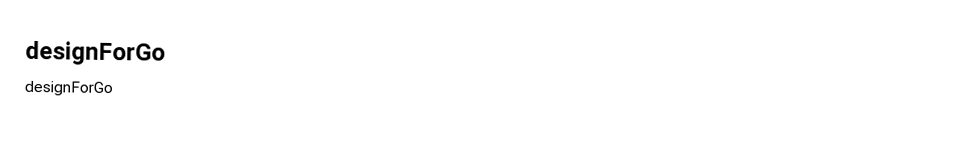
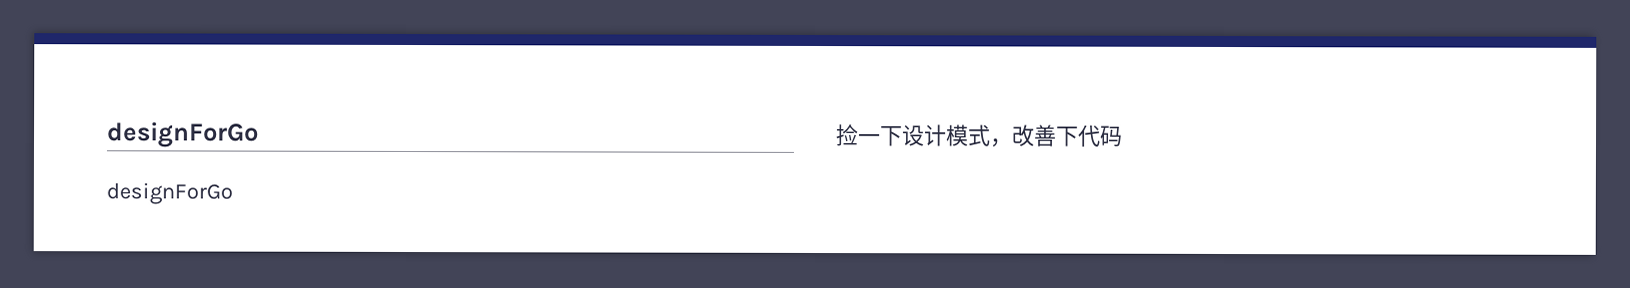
+ 捡一下设计模式，改善下代码

